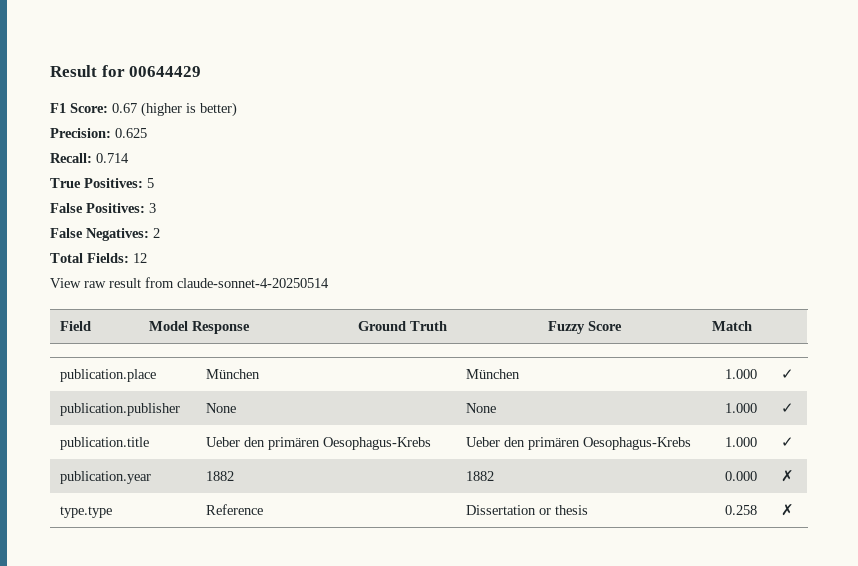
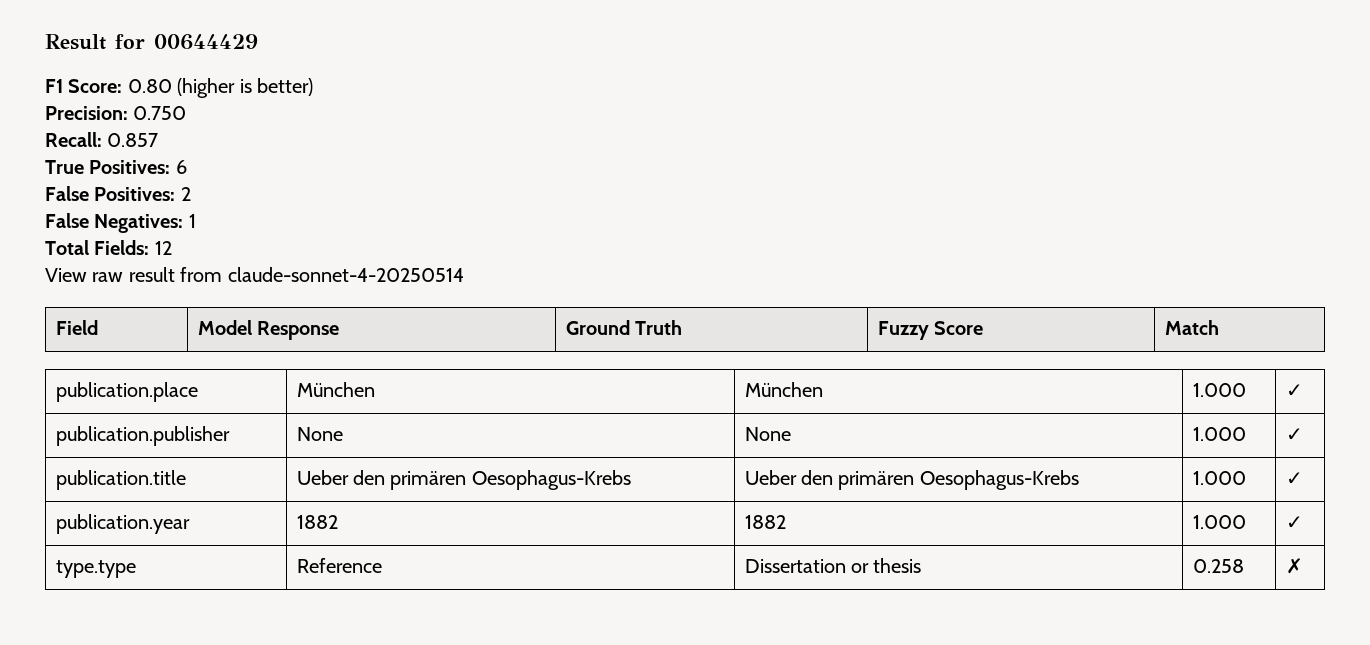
- F1 Score: 0.67 (higher is better)
+ F1 Score: 0.80 (higher is better)
- Precision: 0.625
+ Precision: 0.750
- Recall: 0.714
+ Recall: 0.857
- True Positives: 5
+ True Positives: 6
- False Positives: 3
+ False Positives: 2
- False Negatives: 2
+ False Negatives: 1
- publication.year | 1882 | 1882 | 0.000 | ✗
+ publication.year | 1882 | 1882 | 1.000 | ✓

